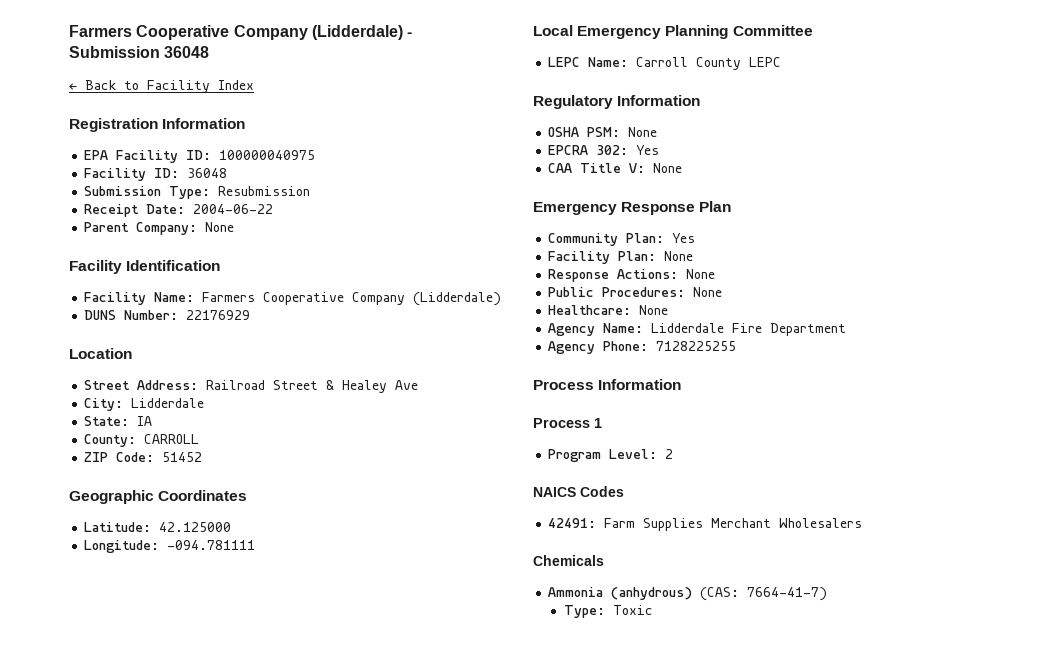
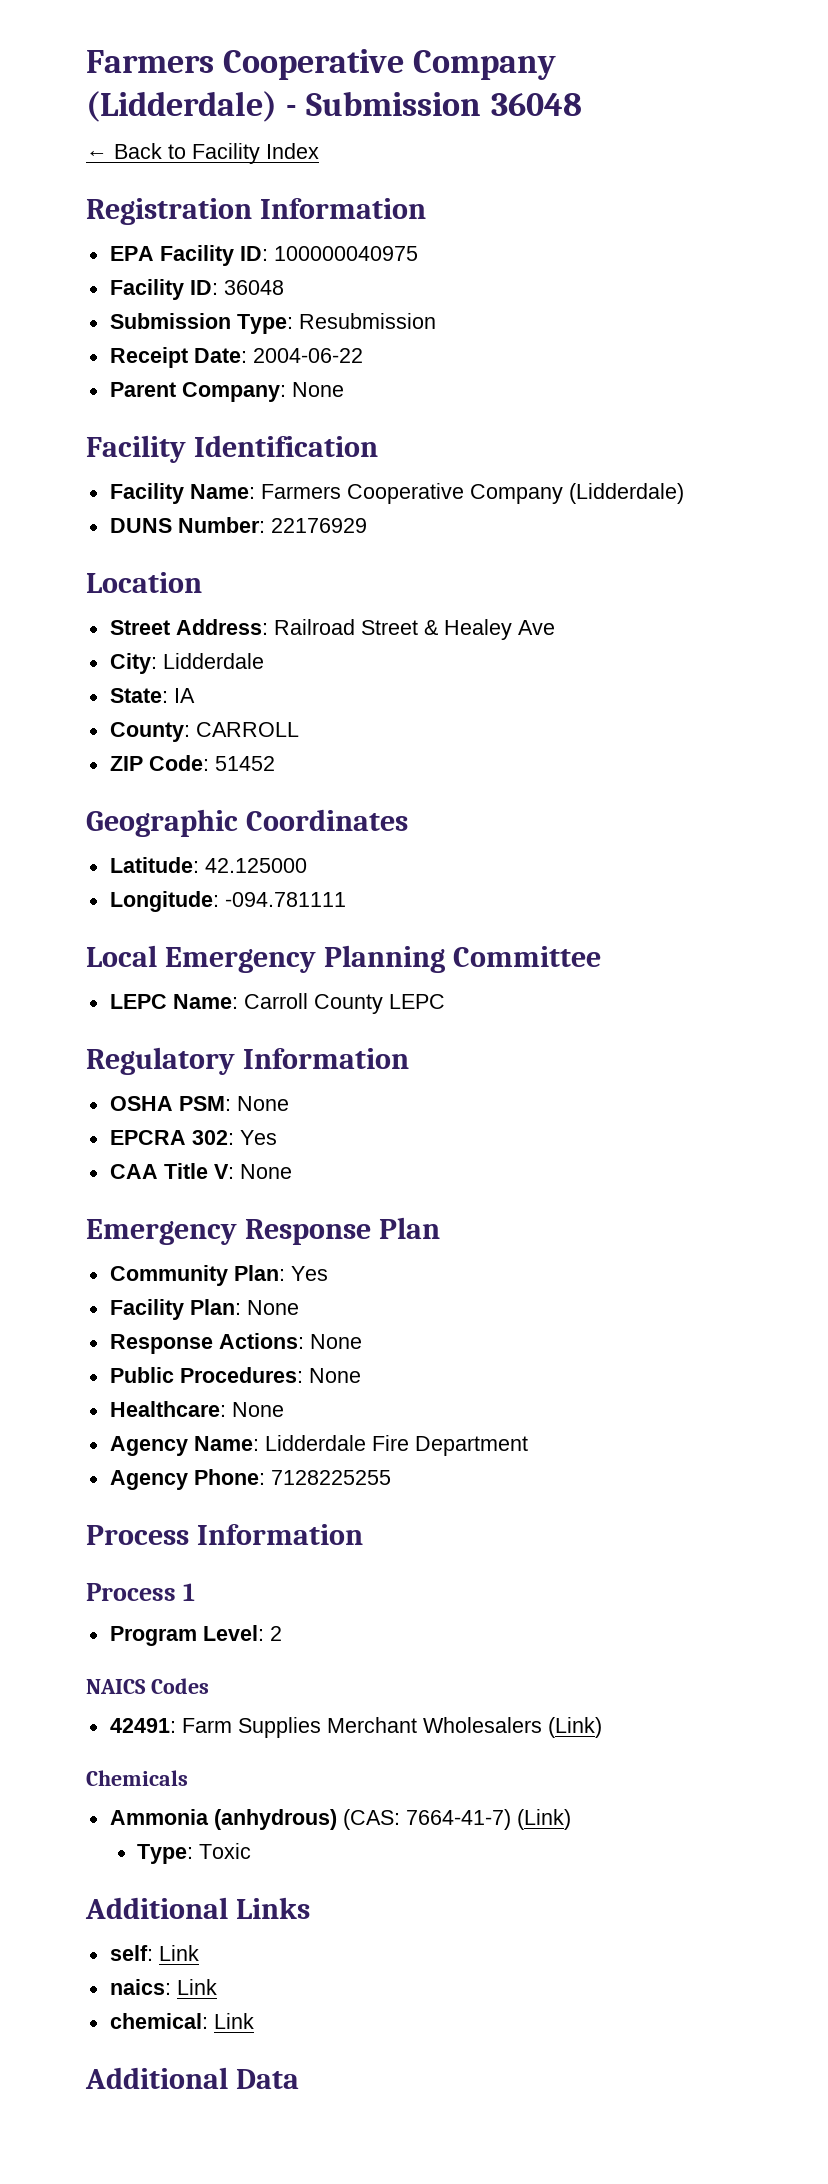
- 42491: Farm Supplies Merchant Wholesalers
+ 42491: Farm Supplies Merchant Wholesalers (Link)
- Ammonia (anhydrous) (CAS: 7664-41-7)
+ Ammonia (anhydrous) (CAS: 7664-41-7) (Link)
+ Additional Links
+ self: Link
+ naics: Link
+ chemical: Link
+ Additional Data

